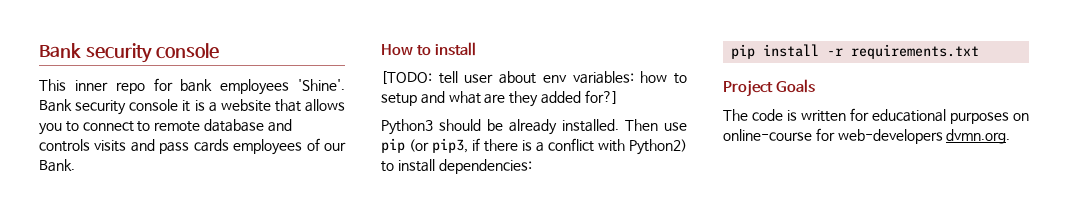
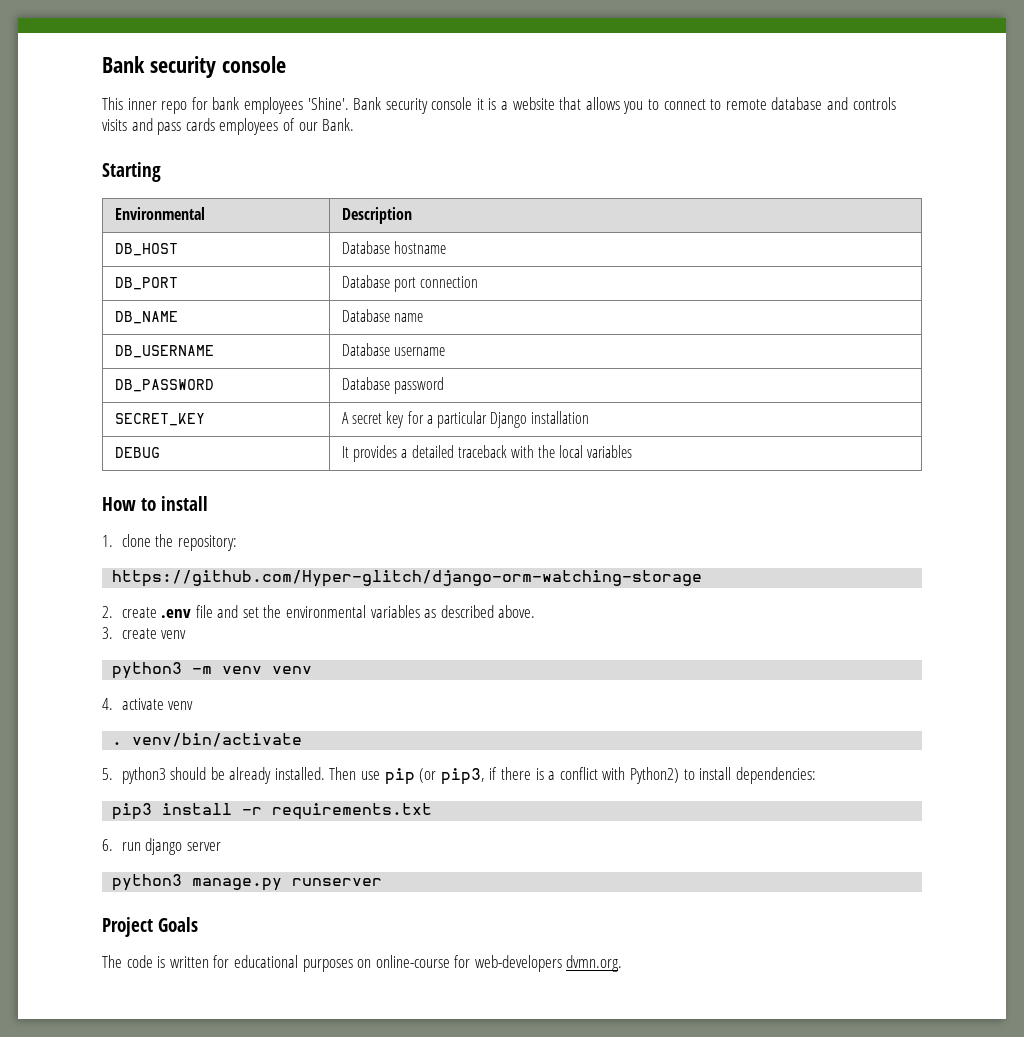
+ Starting
+ Environmental | Description
+ DB_HOST | Database hostname
+ DB_PORT | Database port connection
+ DB_NAME | Database name
+ DB_USERNAME | Database username
+ DB_PASSWORD | Database password
+ SECRET_KEY | A secret key for a particular Django installation
+ DEBUG | It provides a detailed traceback with the local variables
  How to install
- [TODO: tell user about env variables: how to setup and what are they added for?]
- Python3 should be already installed.
+ 1. clone the repository:
+ https://github.com/Hyper-glitch/django-orm-watching-storage
+ 2. create .env file and set the environmental variables as described above.
+ 3. create venv
+ python3 -m venv venv
+ 4. activate venv
+ . venv/bin/activate
+ 5. python3 should be already installed.
- pip install -r requirements.txt
+ pip3 install -r requirements.txt
+ 6. run django server
+ python3 manage.py runserver

